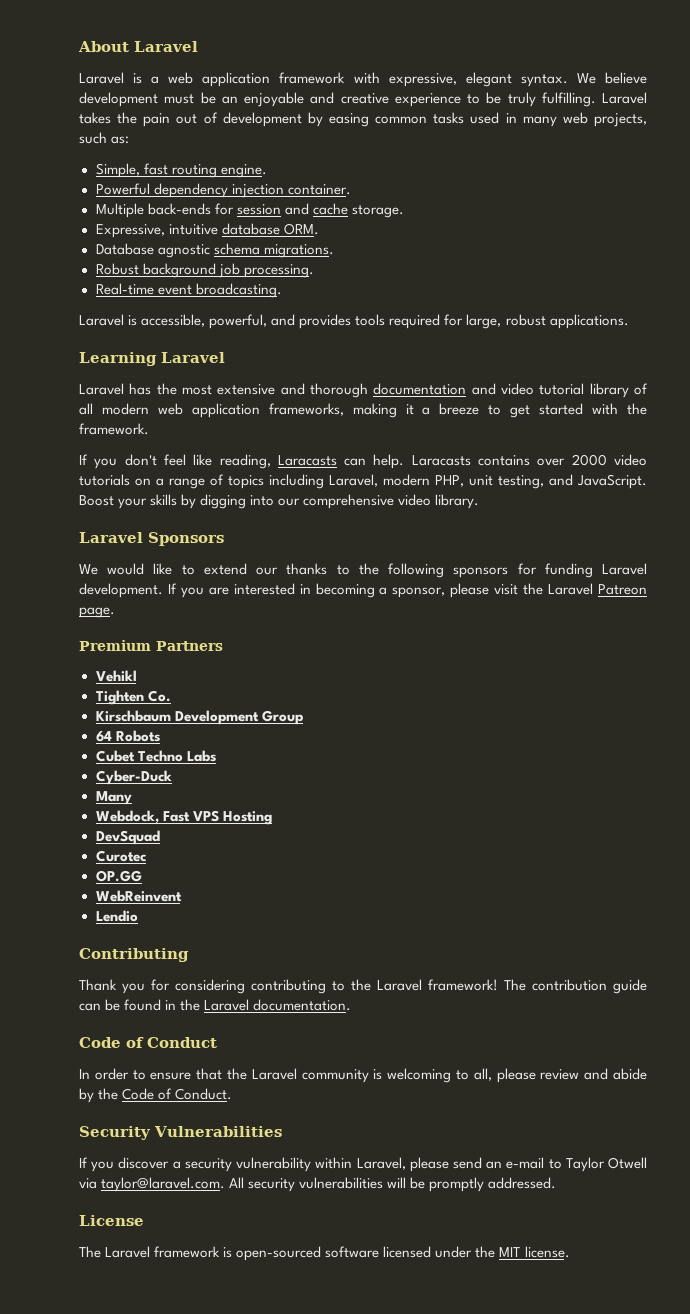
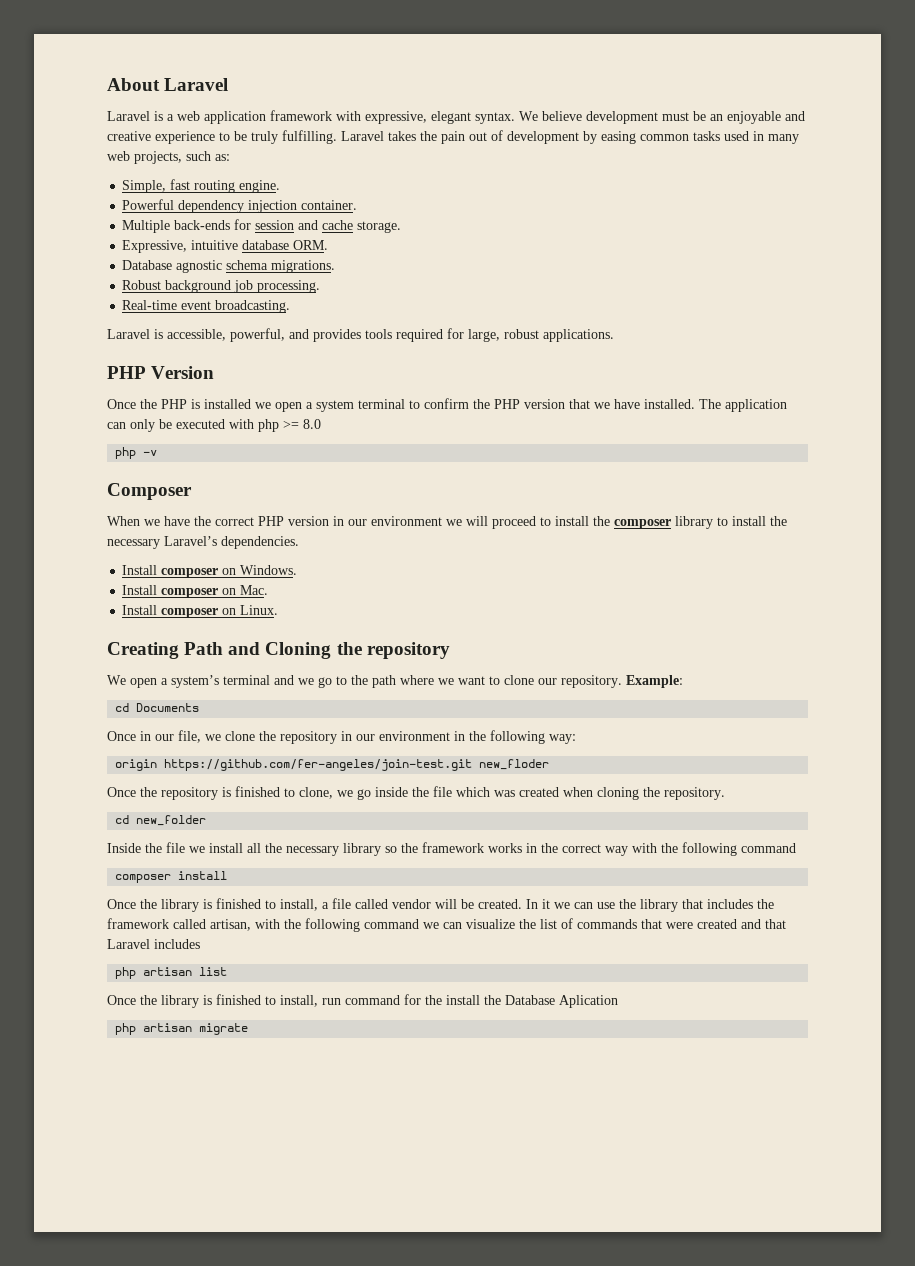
- Learning Laravel
- Laravel has the most extensive and thorough documentation and video tutorial library of all modern web application frameworks, making it a breeze to get started with the framework.
- If you don't feel like reading, Laracasts can help. Laracasts contains over 2000 video tutorials on a range of topics including Laravel, modern PHP, unit testing, and JavaScript. Boost your skills by digging into our comprehensive video library.
- Laravel Sponsors
- We would like to extend our thanks to the following sponsors for funding Laravel development. If you are interested in becoming a sponsor, please visit the Laravel Patreon page.
- Premium Partners
- Vehikl
- Tighten Co.
- Kirschbaum Development Group
- 64 Robots
- Cubet Techno Labs
- Cyber-Duck
- Many
- Webdock, Fast VPS Hosting
- DevSquad
- Curotec
- OP.GG
- WebReinvent
- Lendio
- Contributing
- Thank you for considering contributing to the Laravel framework! The contribution guide can be found in the Laravel documentation.
- Code of Conduct
- In order to ensure that the Laravel community is welcoming to all, please review and abide by the Code of Conduct.
- Security Vulnerabilities
- If you discover a security vulnerability within Laravel, please send an e-mail to Taylor Otwell via taylor@laravel.com. All security vulnerabilities will be promptly addressed.
- License
- The Laravel framework is open-sourced software licensed under the MIT license.
+ PHP Version
+ Once the PHP is installed we open a system terminal to confirm the PHP version that we have installed. The application can only be executed with php >= 8.0
+ php -v
+ Composer
+ When we have the correct PHP version in our environment we will proceed to install the composer library to install the necessary Laravel’s dependencies.
+ Install composer on Windows.
+ Install composer on Mac.
+ Install composer on Linux.
+ Creating Path and Cloning the repository
+ We open a system’s terminal and we go to the path where we want to clone our repository. Example:
+ cd Documents
+ Once in our file, we clone the repository in our environment in the following way:
+ origin https://github.com/fer-angeles/join-test.git new_floder
+ Once the repository is finished to clone, we go inside the file which was created when cloning the repository.
+ cd new_folder
+ Inside the file we install all the necessary library so the framework works in the correct way with the following command
+ composer install
+ Once the library is finished to install, a file called vendor will be created. In it we can use the library that includes the framework called artisan, with the following command we can visualize the list of commands that were created and that Laravel includes
+ php artisan list
+ Once the library is finished to install, run command for the install the Database Aplication
+ php artisan migrate

